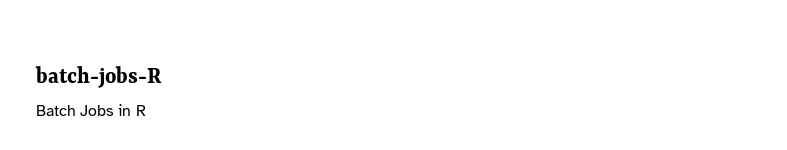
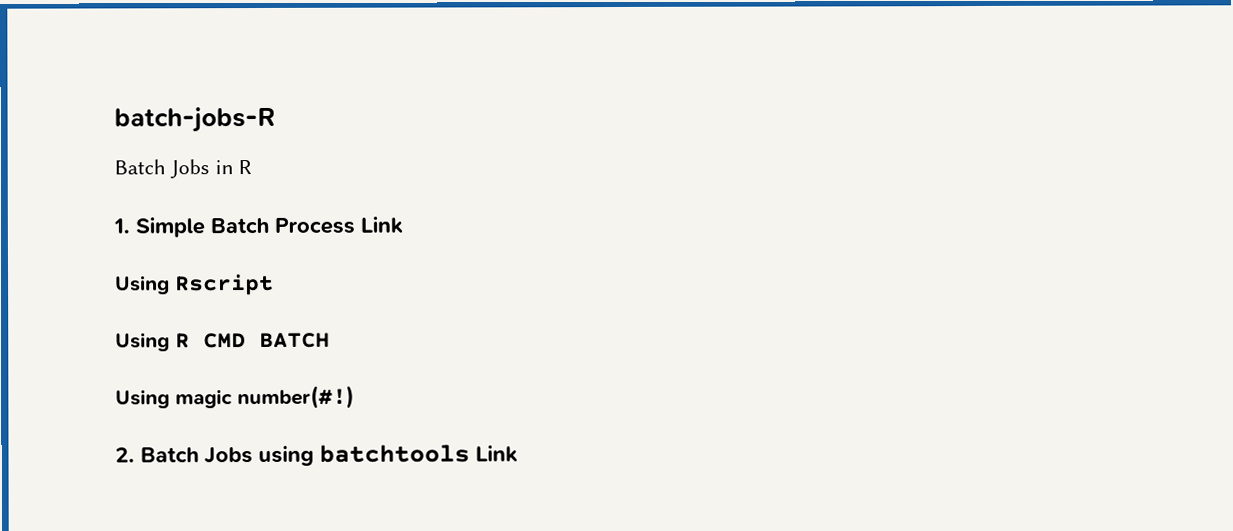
+ 1. Simple Batch Process Link
+ Using Rscript
+ Using R CMD BATCH
+ Using magic number(#!)
+ 2. Batch Jobs using batchtools Link

